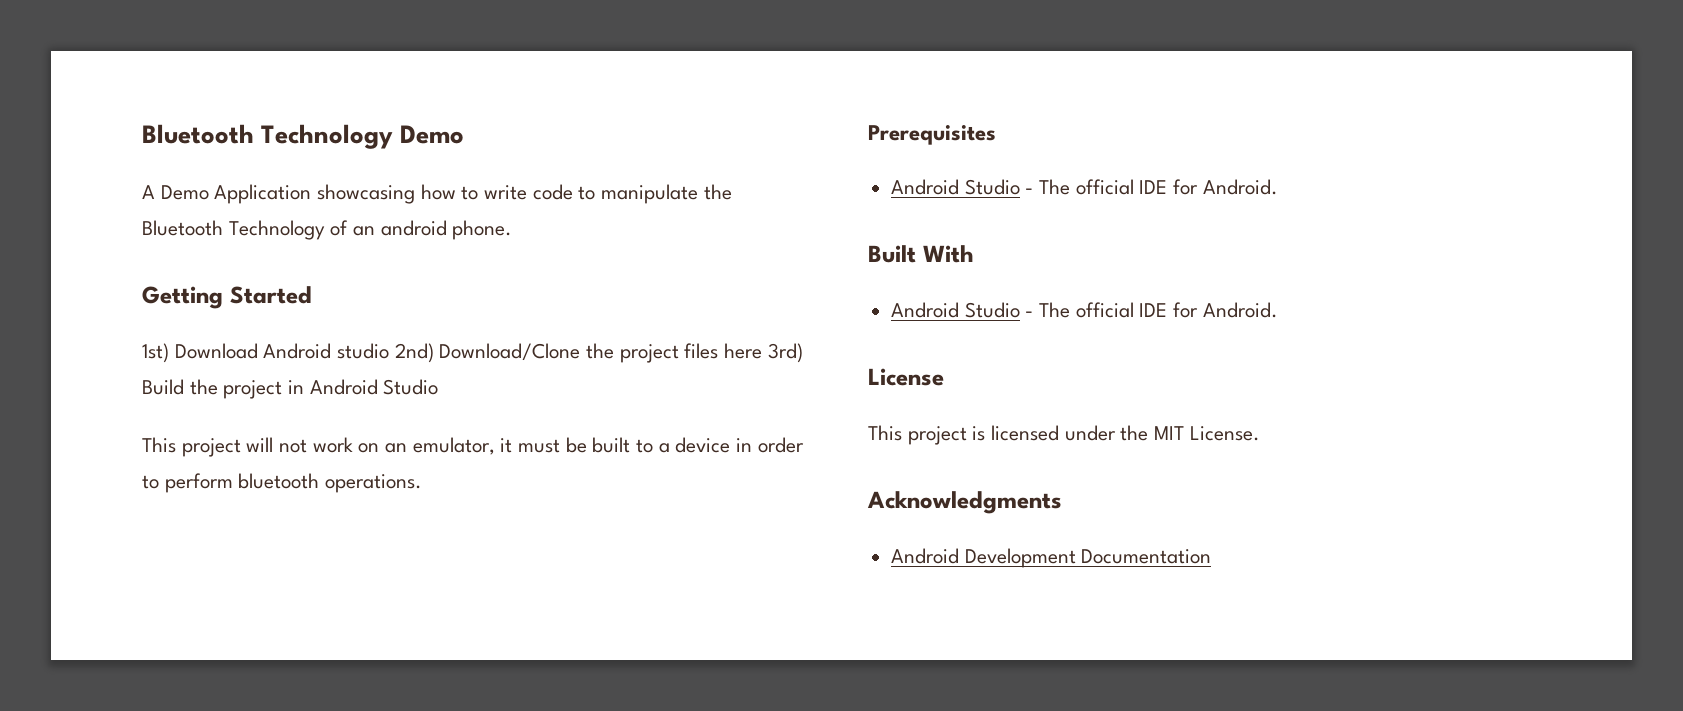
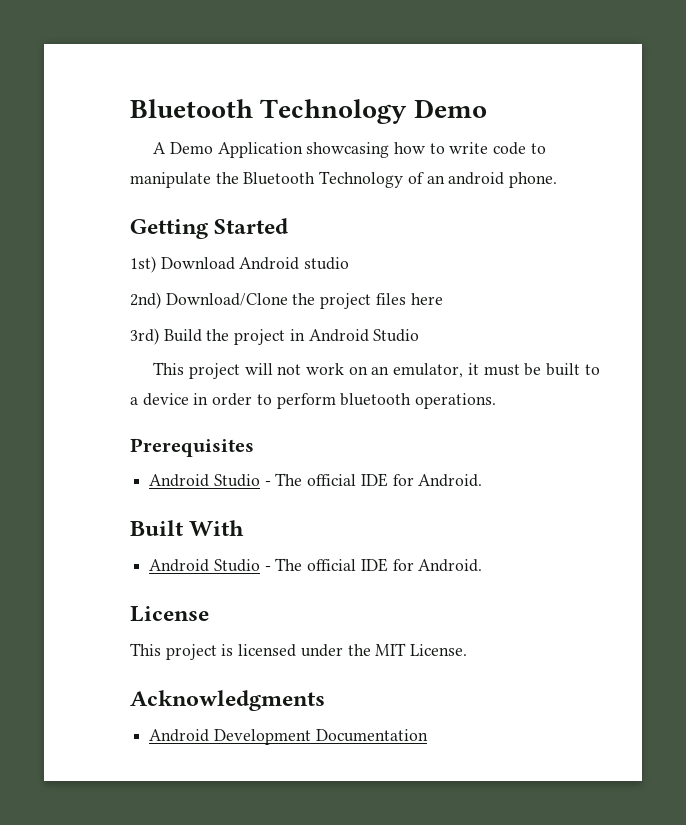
- 1st) Download Android studio 2nd) Download/Clone the project files here 3rd) Build the project in Android Studio
+ 1st) Download Android studio
+ 2nd) Download/Clone the project files here
+ 3rd) Build the project in Android Studio

